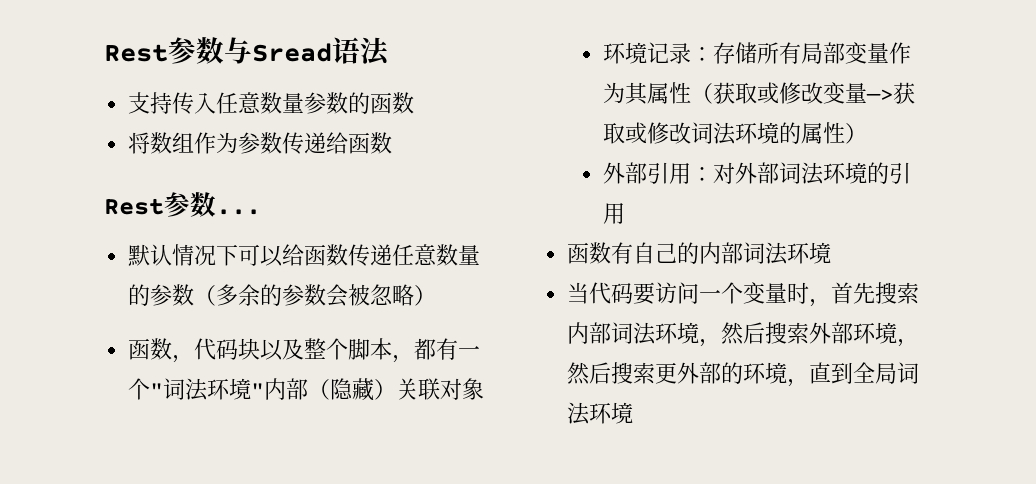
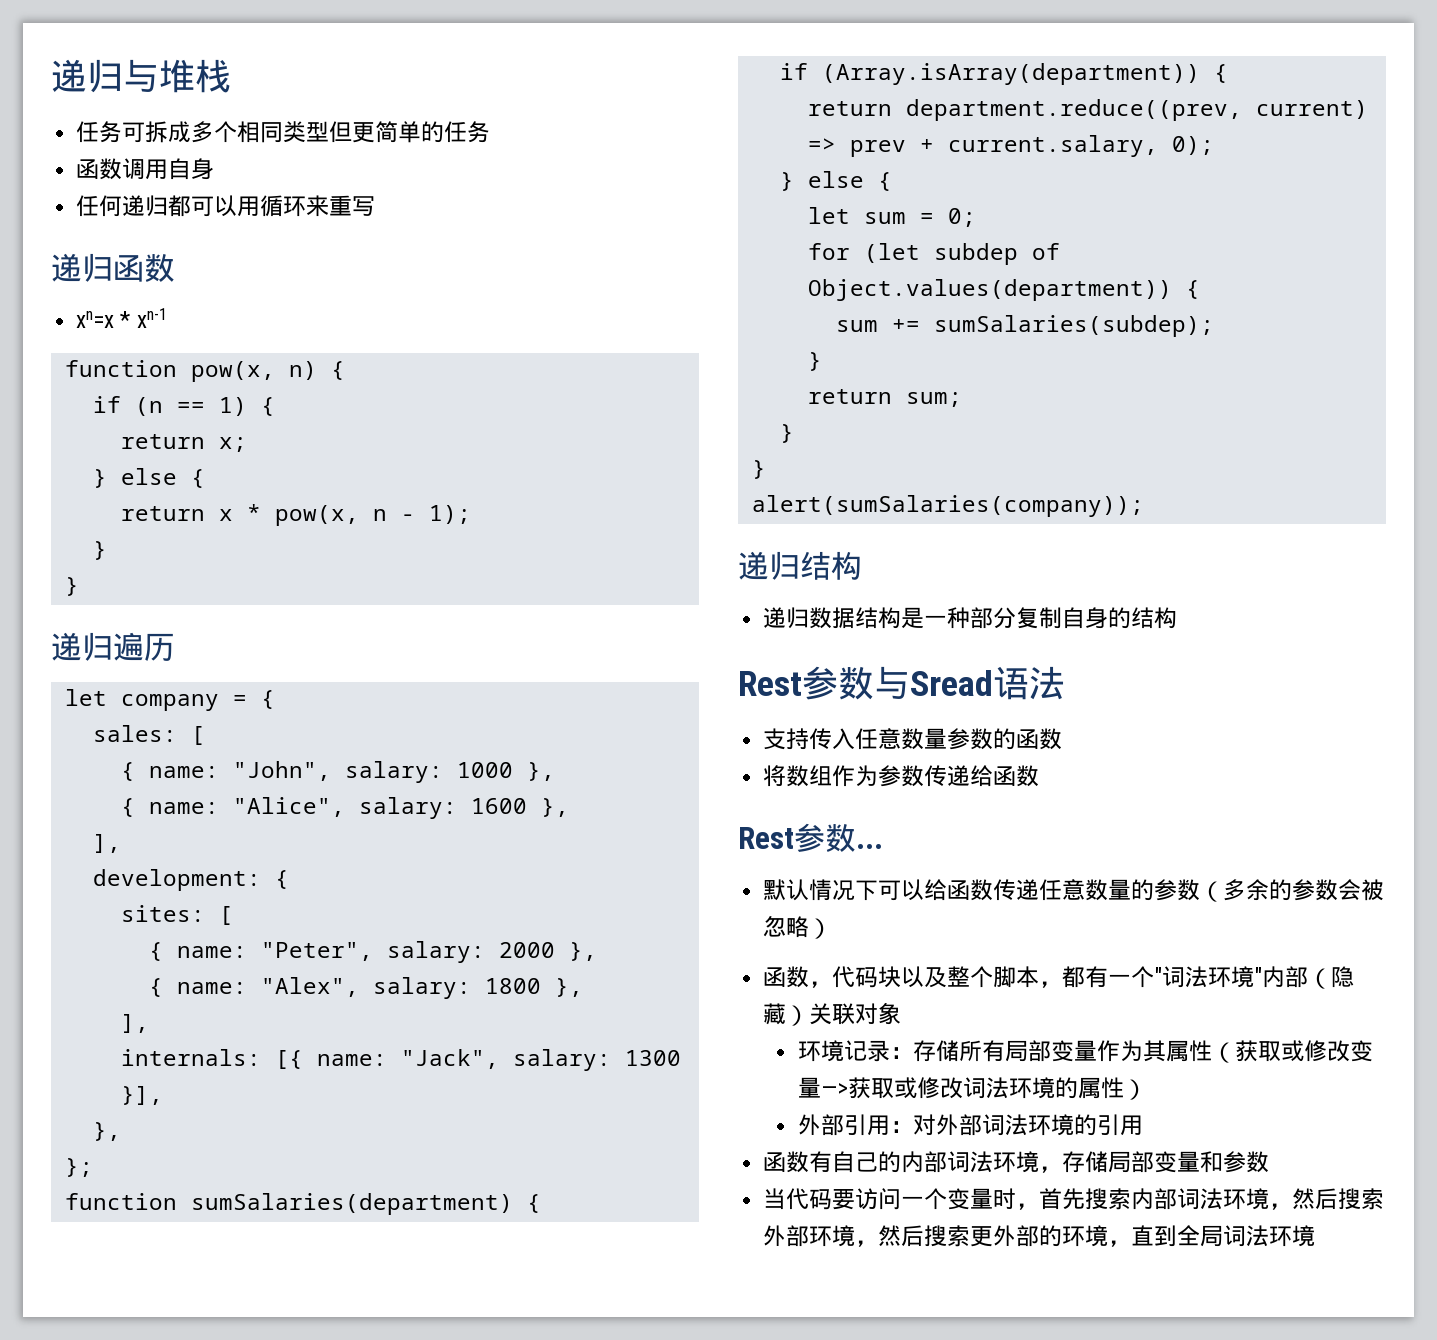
+ 递归与堆栈
+ 任务可拆成多个相同类型但更简单的任务
+ 函数调用自身
+ 任何递归都可以用循环来重写
+ 递归函数
+ xn=x * xn-1
+ function pow(x, n) {
+ if (n == 1) {
+ return x;
+ } else {
+ return x * pow(x, n - 1);
+ }
+ }
+ 递归遍历
+ let company = {
+ sales: [
+ { name: "John", salary: 1000 },
+ { name: "Alice", salary: 1600 },
+ ],
+ development: {
+ sites: [
+ { name: "Peter", salary: 2000 },
+ { name: "Alex", salary: 1800 },
+ ],
+ internals: [{ name: "Jack", salary: 1300 }],
+ },
+ };
+ function sumSalaries(department) {
+ if (Array.isArray(department)) {
+ return department.reduce((prev, current) => prev + current.salary, 0);
+ } else {
+ let sum = 0;
+ for (let subdep of Object.values(department)) {
+ sum += sumSalaries(subdep);
+ }
+ return sum;
+ }
+ }
+ alert(sumSalaries(company));
+ 递归结构
+ 递归数据结构是一种部分复制自身的结构
- 函数有自己的内部词法环境
+ 函数有自己的内部词法环境，存储局部变量和参数

